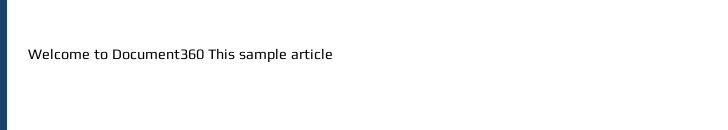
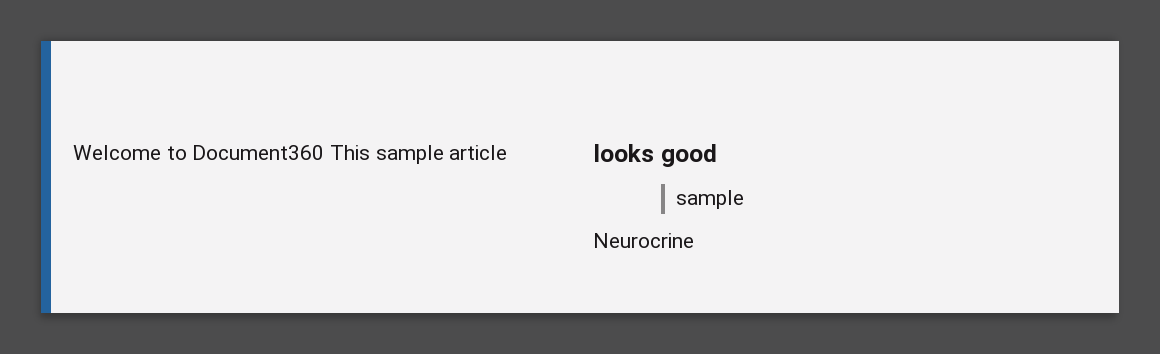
+ looks good
+ sample
+ Neurocrine

